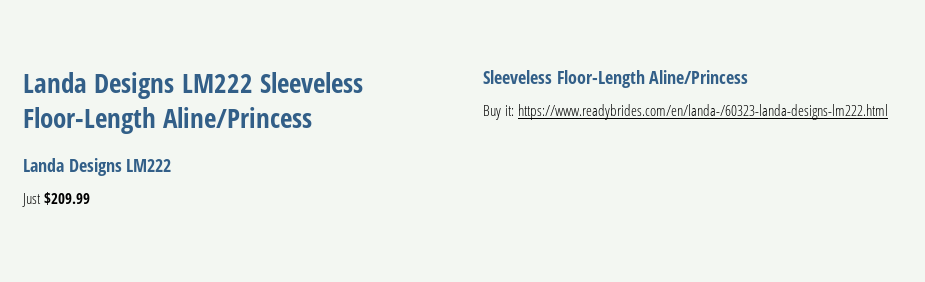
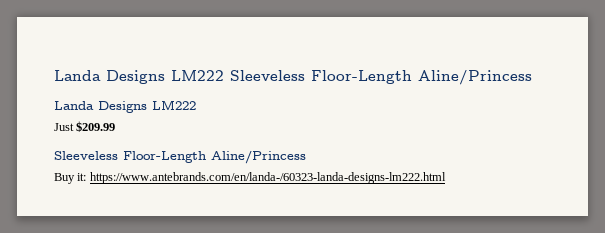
- Buy it: https://www.readybrides.com/en/landa-/60323-landa-designs-lm222.html
+ Buy it: https://www.antebrands.com/en/landa-/60323-landa-designs-lm222.html

